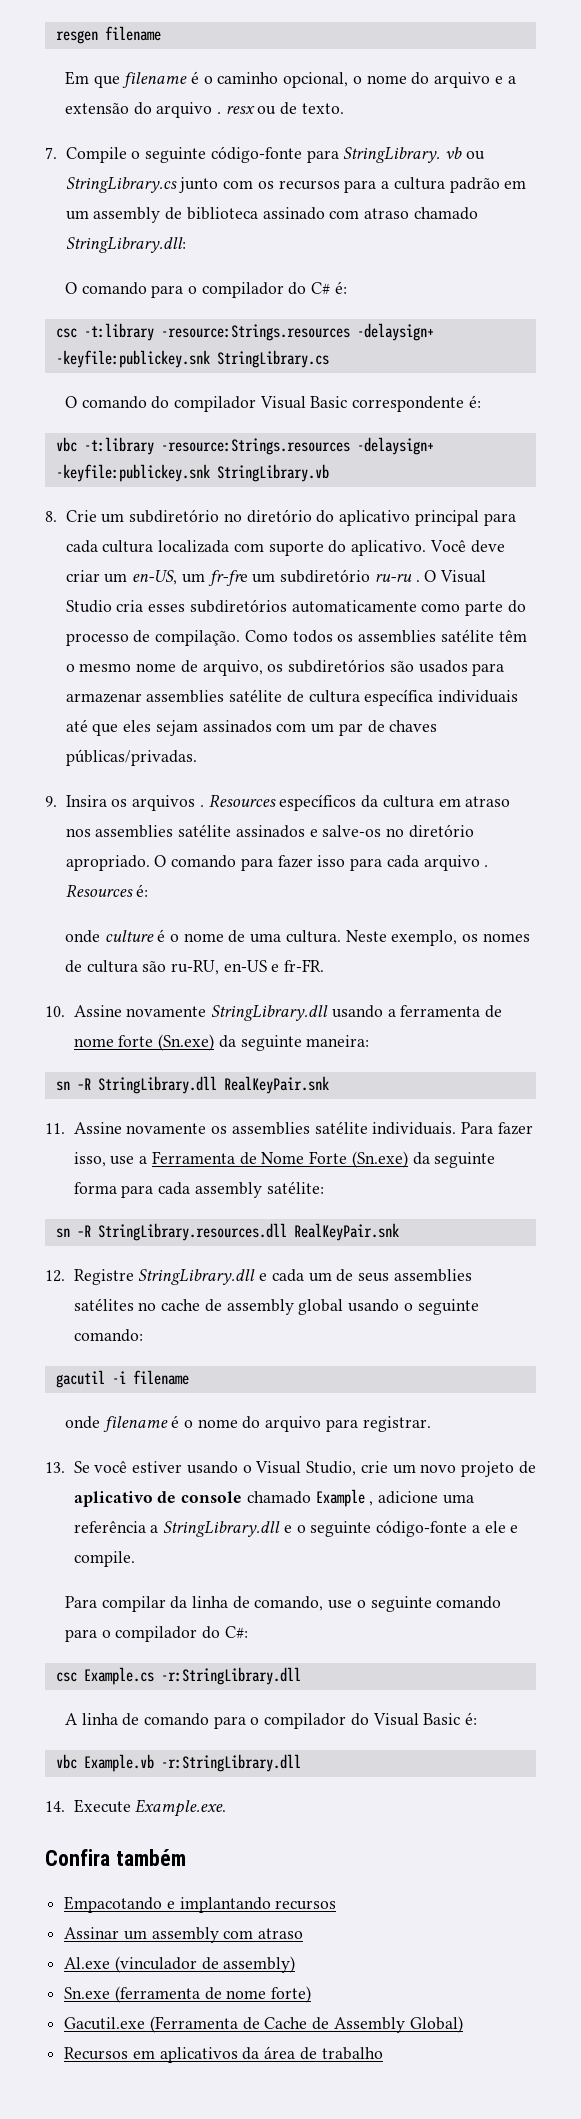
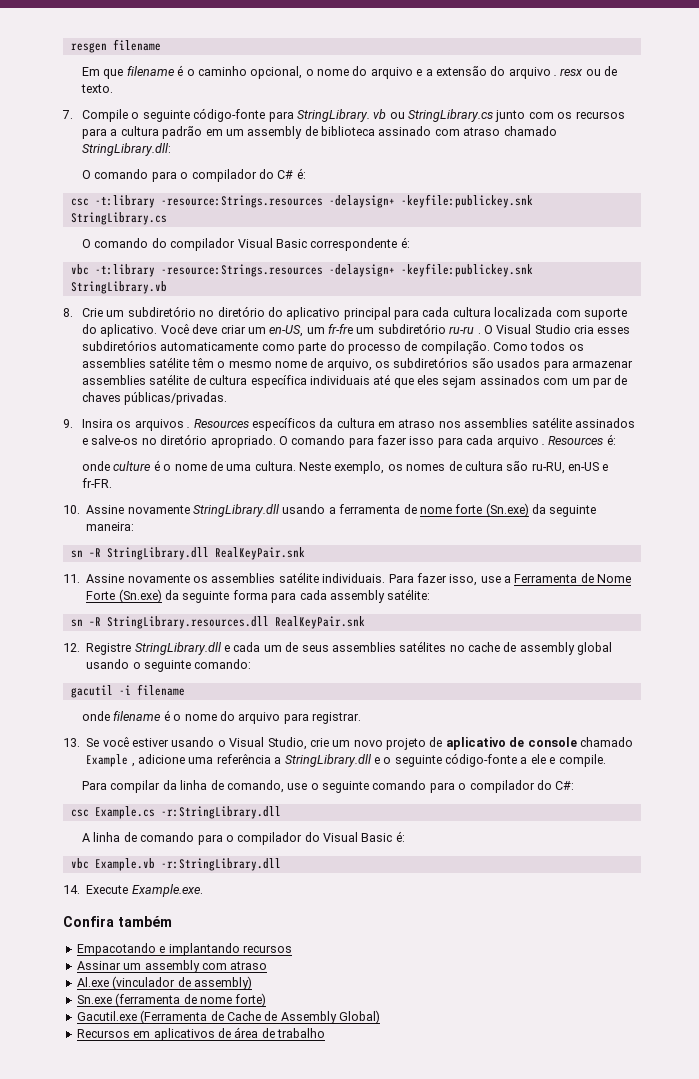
- Recursos em aplicativos da área de trabalho
+ Recursos em aplicativos de área de trabalho

